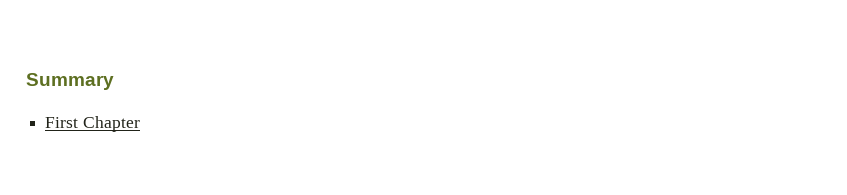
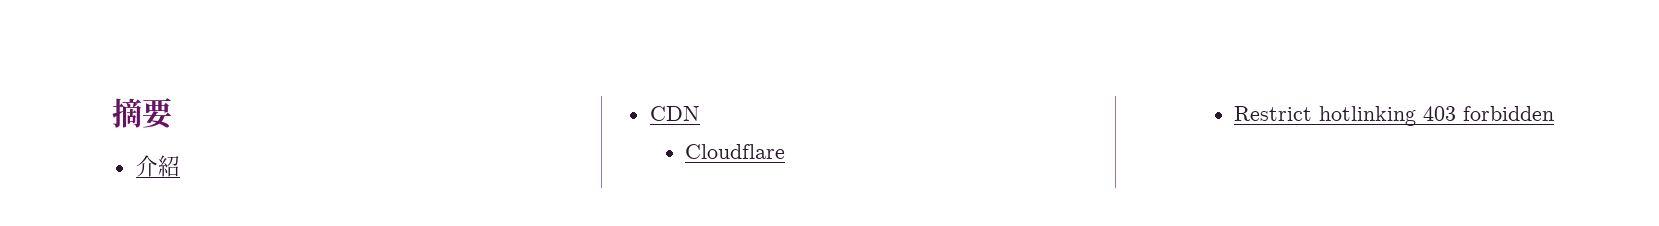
- Summary
- First Chapter
+ 摘要
+ 介紹
+ CDN
+ Cloudflare
+ Restrict hotlinking 403 forbidden

